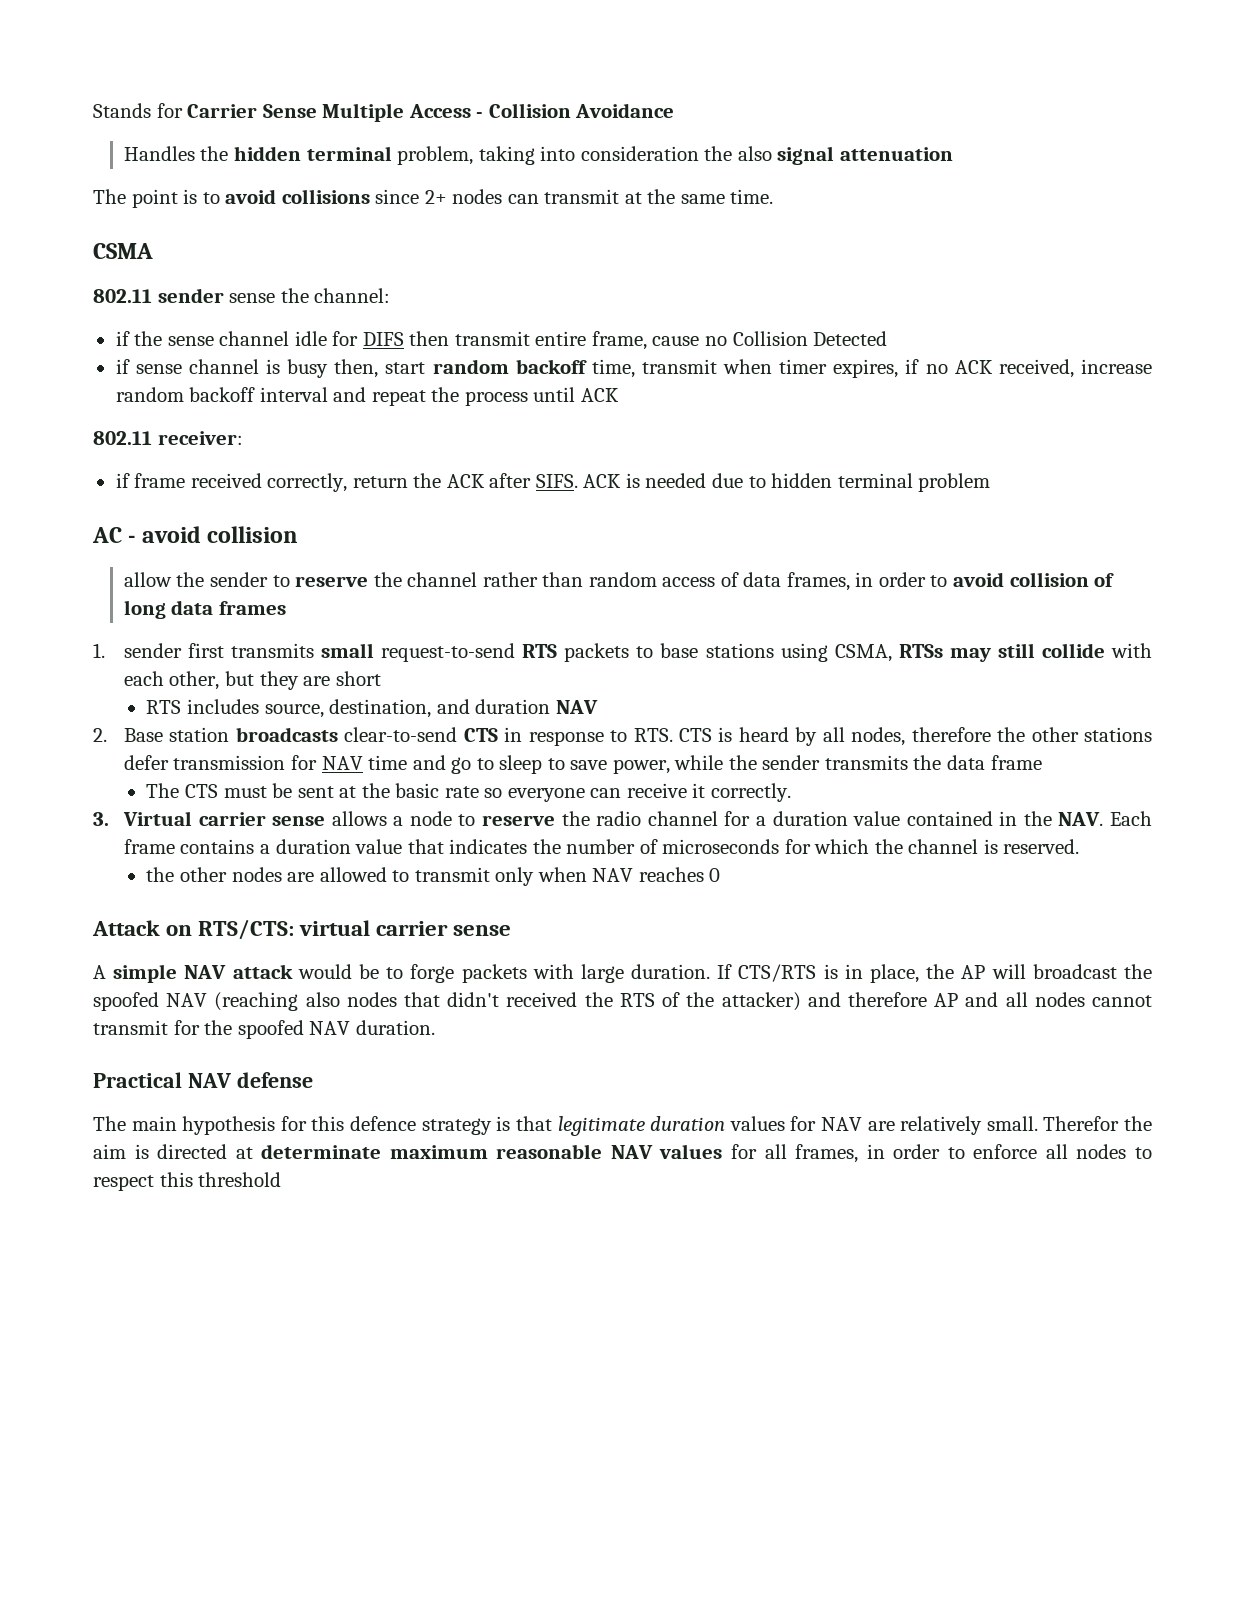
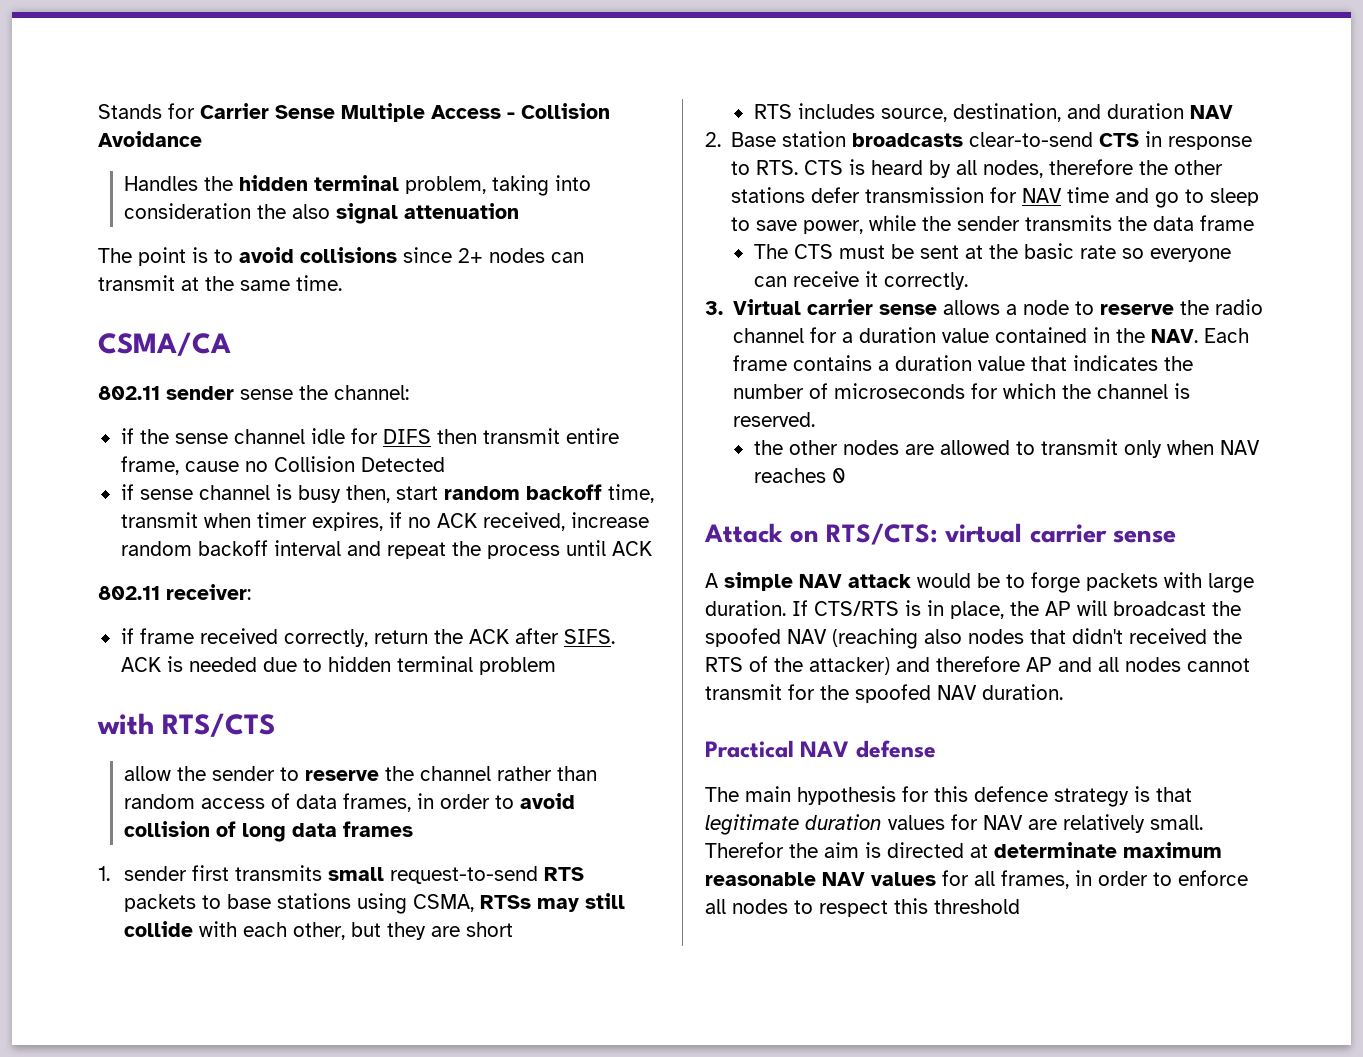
- CSMA
+ CSMA/CA
- AC - avoid collision
+ with RTS/CTS

